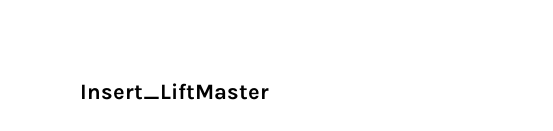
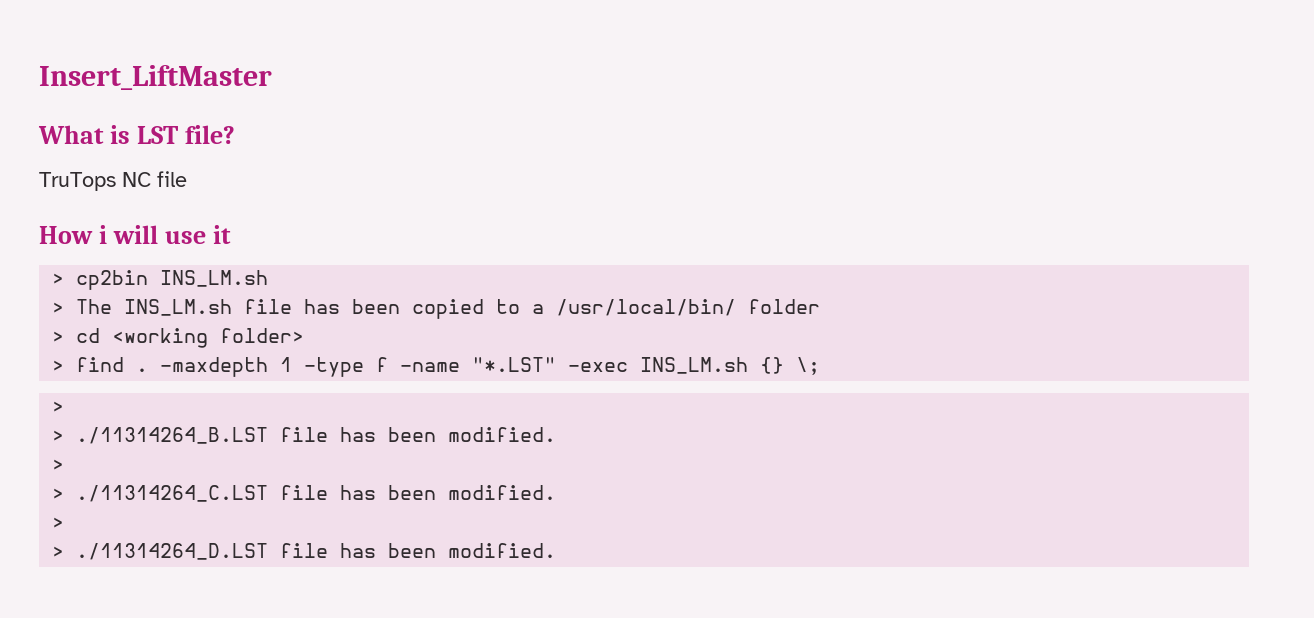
+ What is LST file?
+ TruTops NC file
+ How i will use it
+ > cp2bin INS_LM.sh
+ > The INS_LM.sh file has been copied to a /usr/local/bin/ folder
+ > cd <working folder>
+ > find . -maxdepth 1 -type f -name "*.LST" -exec INS_LM.sh {} \;
+ >
+ > ./11314264_B.LST file has been modified.
+ >
+ > ./11314264_C.LST file has been modified.
+ >
+ > ./11314264_D.LST file has been modified.

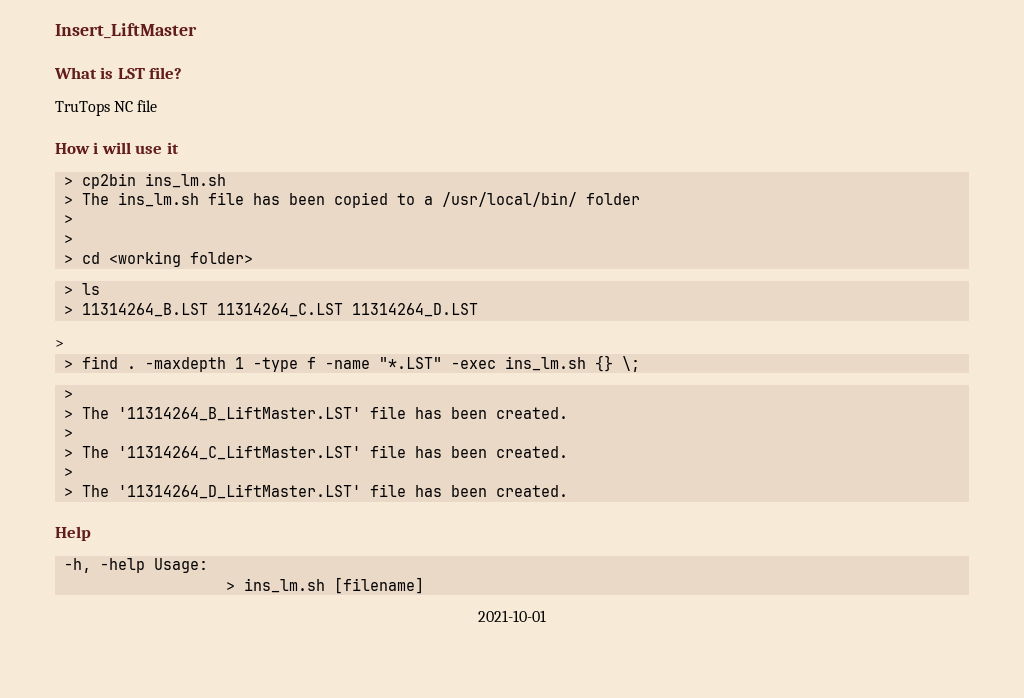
- > cp2bin INS_LM.sh
- > The INS_LM.sh file has been copied to a /usr/local/bin/ folder
+ > cp2bin ins_lm.sh
+ > The ins_lm.sh file has been copied to a /usr/local/bin/ folder
+ >
+ >
+ > ls
+ > 11314264_B.LST 11314264_C.LST 11314264_D.LST
+ >
- -maxdepth 1 -type f -name "*.LST" -exec INS_LM.sh {} \;
+ -maxdepth 1 -type f -name "*.LST" -exec ins_lm.sh {} \;
- > ./11314264_B.LST file has been modified.
+ > The '11314264_B_LiftMaster.LST' file has been created.
  >
- > ./11314264_C.LST file has been modified.
+ > The '11314264_C_LiftMaster.LST' file has been created.
  >
- > ./11314264_D.LST file has been modified.
+ > The '11314264_D_LiftMaster.LST' file has been created.
+ Help
+ -h, -help Usage:
+ > ins_lm.sh [filename]
+ 2021-10-01

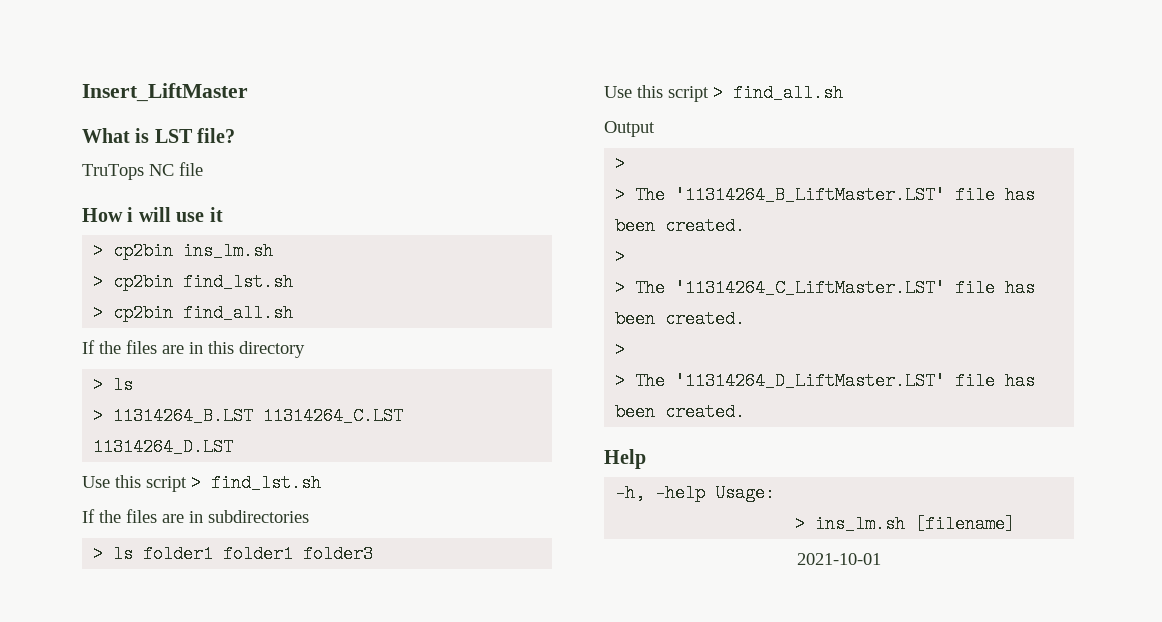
- > The ins_lm.sh file has been copied to a /usr/local/bin/ folder
- >
- >
- > cd <working folder>
+ > cp2bin find_lst.sh
+ > cp2bin find_all.sh
+ If the files are in this directory
  > 11314264_B.LST 11314264_C.LST 11314264_D.LST
- >
- > find . -maxdepth 1 -type f -name "*.LST" -exec ins_lm.sh {} \;
+ Use this script > find_lst.sh
+ If the files are in subdirectories
+ > ls folder1 folder1 folder3
+ Use this script > find_all.sh
+ Output

